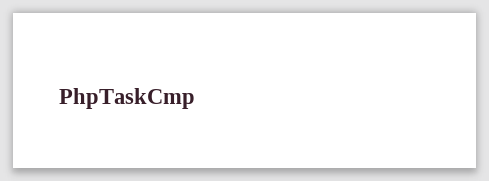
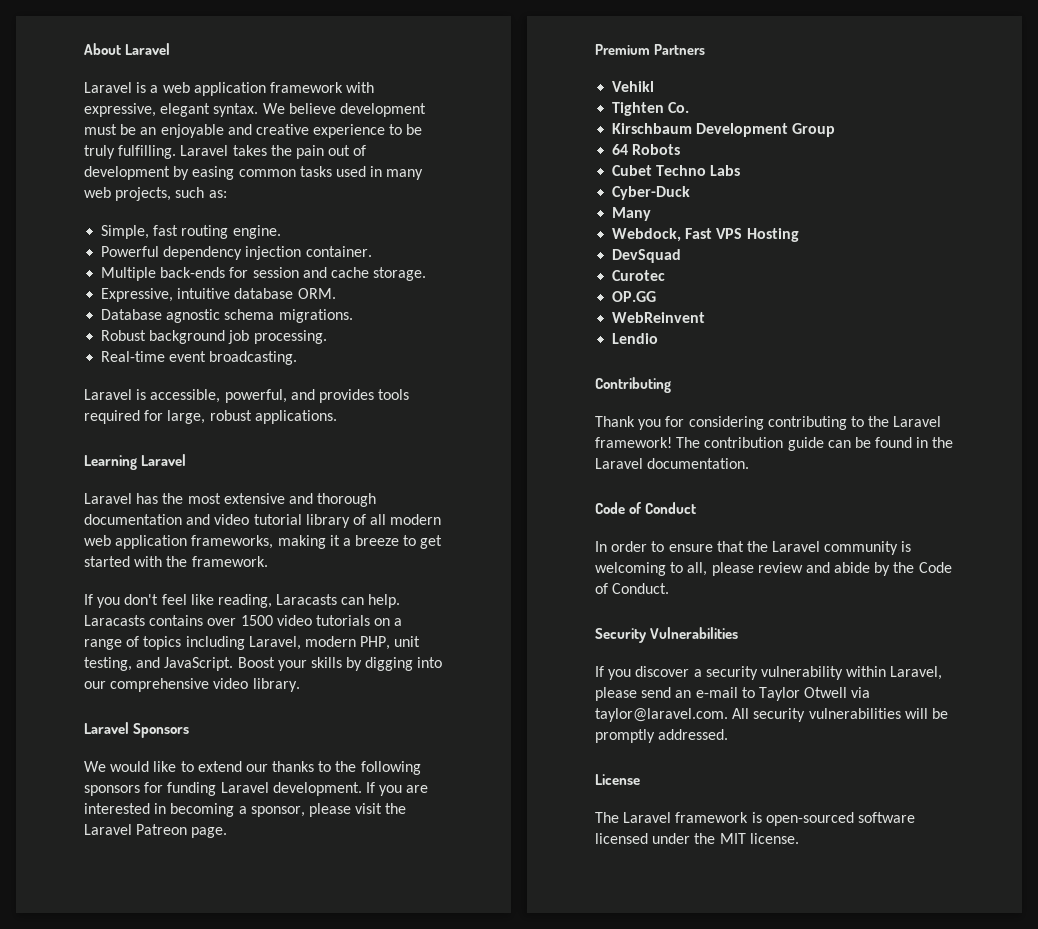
- PhpTaskCmp
+ About Laravel
+ Laravel is a web application framework with expressive, elegant syntax. We believe development must be an enjoyable and creative experience to be truly fulfilling. Laravel takes the pain out of development by easing common tasks used in many web projects, such as:
+ Simple, fast routing engine.
+ Powerful dependency injection container.
+ Multiple back-ends for session and cache storage.
+ Expressive, intuitive database ORM.
+ Database agnostic schema migrations.
+ Robust background job processing.
+ Real-time event broadcasting.
+ Laravel is accessible, powerful, and provides tools required for large, robust applications.
+ Learning Laravel
+ Laravel has the most extensive and thorough documentation and video tutorial library of all modern web application frameworks, making it a breeze to get started with the framework.
+ If you don't feel like reading, Laracasts can help. Laracasts contains over 1500 video tutorials on a range of topics including Laravel, modern PHP, unit testing, and JavaScript. Boost your skills by digging into our comprehensive video library.
+ Laravel Sponsors
+ We would like to extend our thanks to the following sponsors for funding Laravel development. If you are interested in becoming a sponsor, please visit the Laravel Patreon page.
+ Premium Partners
+ Vehikl
+ Tighten Co.
+ Kirschbaum Development Group
+ 64 Robots
+ Cubet Techno Labs
+ Cyber-Duck
+ Many
+ Webdock, Fast VPS Hosting
+ DevSquad
+ Curotec
+ OP.GG
+ WebReinvent
+ Lendio
+ Contributing
+ Thank you for considering contributing to the Laravel framework! The contribution guide can be found in the Laravel documentation.
+ Code of Conduct
+ In order to ensure that the Laravel community is welcoming to all, please review and abide by the Code of Conduct.
+ Security Vulnerabilities
+ If you discover a security vulnerability within Laravel, please send an e-mail to Taylor Otwell via taylor@laravel.com. All security vulnerabilities will be promptly addressed.
+ License
+ The Laravel framework is open-sourced software licensed under the MIT license.

